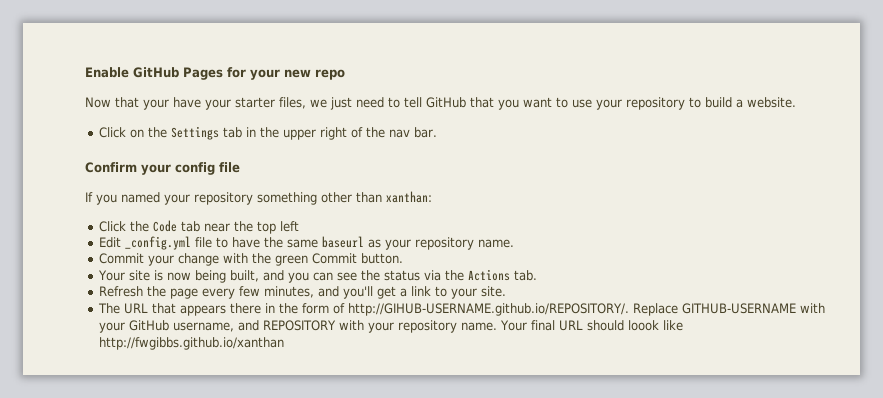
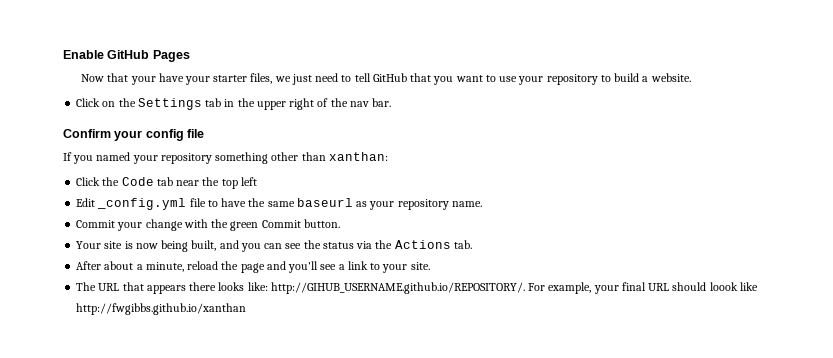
- Enable GitHub Pages for your new repo
+ Enable GitHub Pages
- Refresh the page every few minutes, and you'll get a link to your site.
+ After about a minute, reload the page and you'll see a link to your site.
- The URL that appears there in the form of http://GIHUB-USERNAME.github.io/REPOSITORY/. Replace GITHUB-USERNAME with your GitHub username, and REPOSITORY with your repository name. Your final URL should loook like http://fwgibbs.github.io/xanthan
+ The URL that appears there looks like: http://GIHUB_USERNAME.github.io/REPOSITORY/. For example, your final URL should loook like http://fwgibbs.github.io/xanthan

